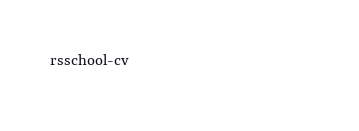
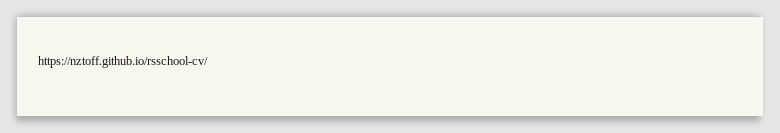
- rsschool-cv
+ https://nztoff.github.io/rsschool-cv/

